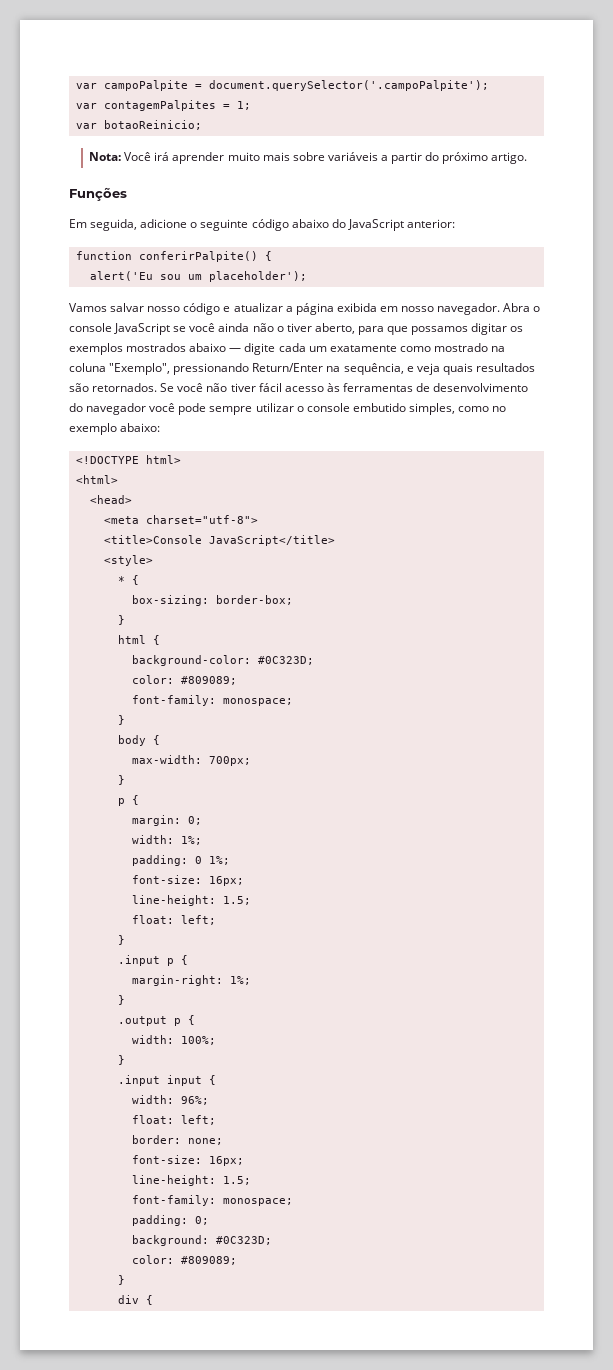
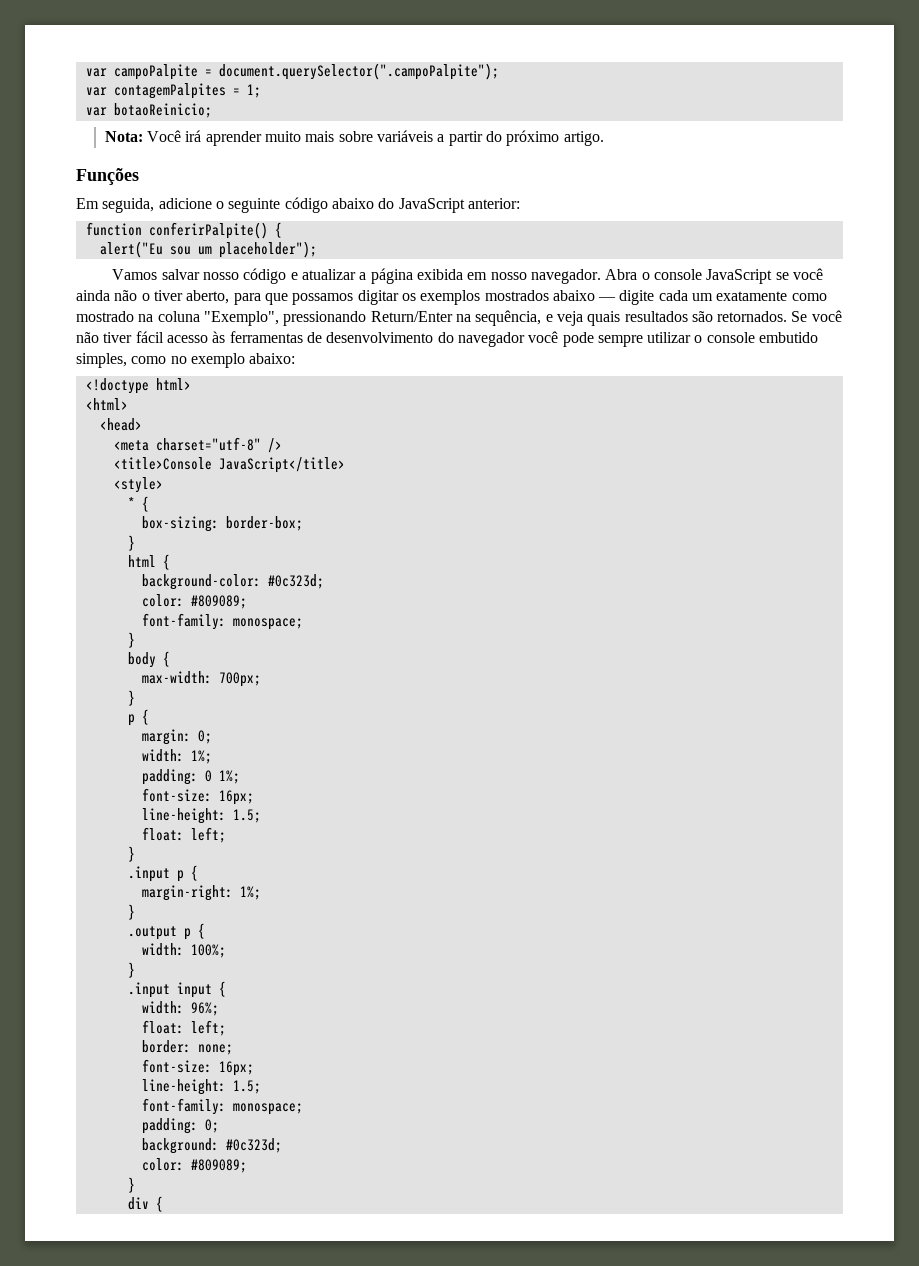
- var campoPalpite = document.querySelector('.campoPalpite');
+ var campoPalpite = document.querySelector(".campoPalpite");
- alert('Eu sou um placeholder');
+ alert("Eu sou um placeholder");
- <!DOCTYPE html>
+ <!doctype html>
- <meta charset="utf-8">
+ <meta charset="utf-8" />
- background-color: #0C323D;
+ background-color: #0c323d;
- background: #0C323D;
+ background: #0c323d;

